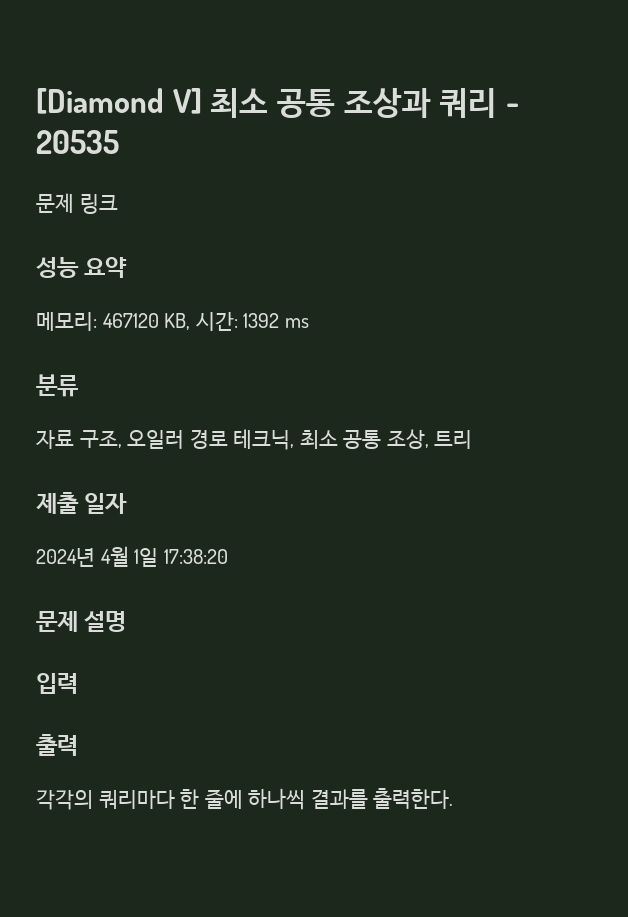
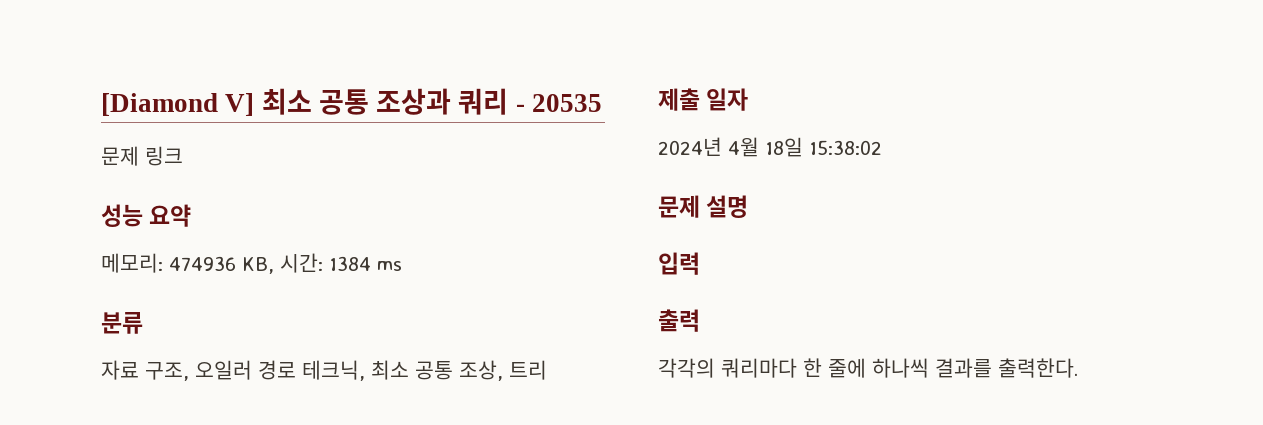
- 메모리: 467120 KB, 시간: 1392 ms
+ 메모리: 474936 KB, 시간: 1384 ms
- 2024년 4월 1일 17:38:20
+ 2024년 4월 18일 15:38:02

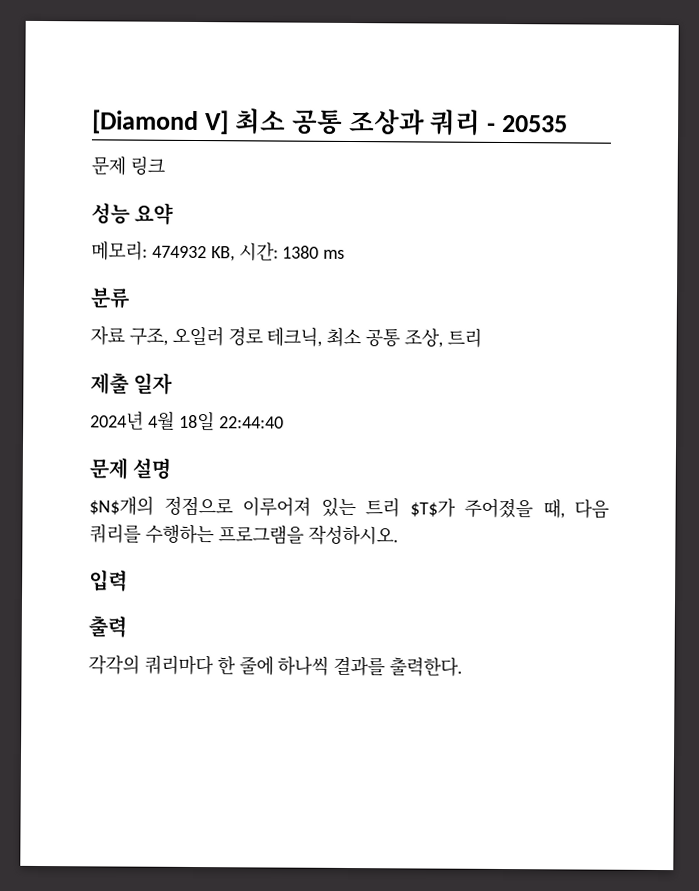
- 메모리: 474936 KB, 시간: 1384 ms
+ 메모리: 474932 KB, 시간: 1380 ms
- 2024년 4월 18일 15:38:02
+ 2024년 4월 18일 22:44:40
+ $N$개의 정점으로 이루어져 있는 트리 $T$가 주어졌을 때, 다음 쿼리를 수행하는 프로그램을 작성하시오.

